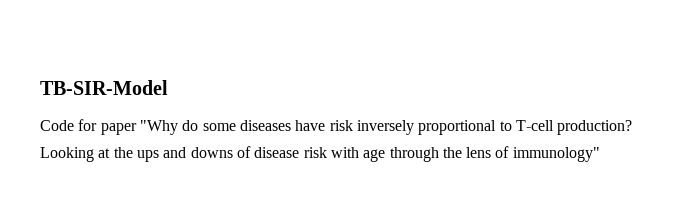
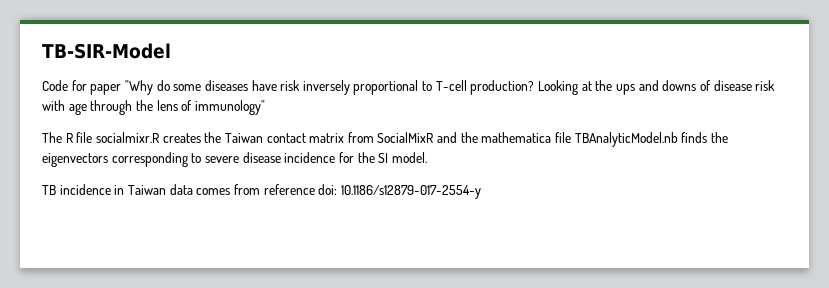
+ The R file socialmixr.R creates the Taiwan contact matrix from SocialMixR and the mathematica file TBAnalyticModel.nb finds the eigenvectors corresponding to severe disease incidence for the SI model.
+ TB incidence in Taiwan data comes from reference doi: 10.1186/s12879-017-2554-y

